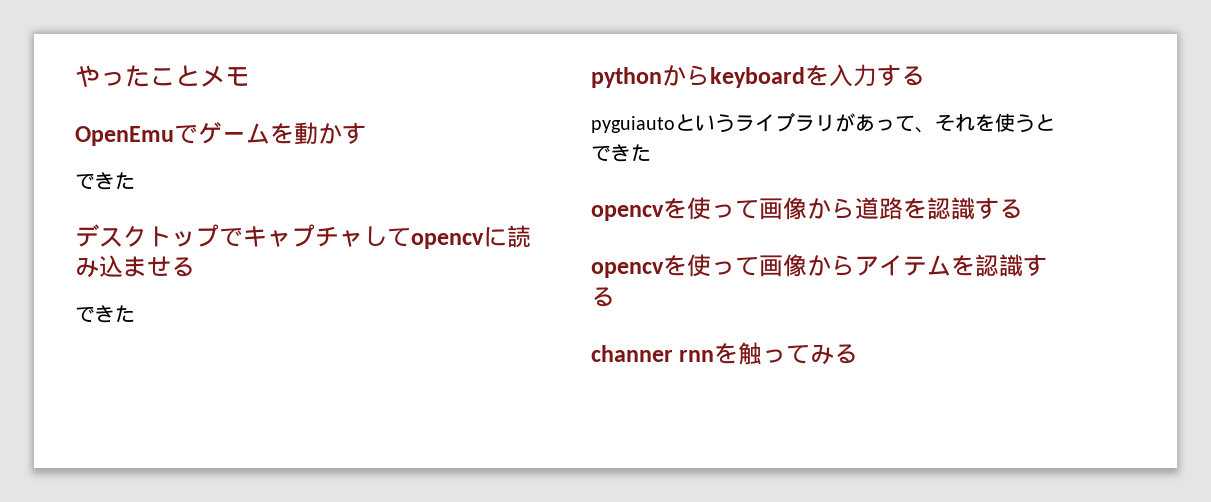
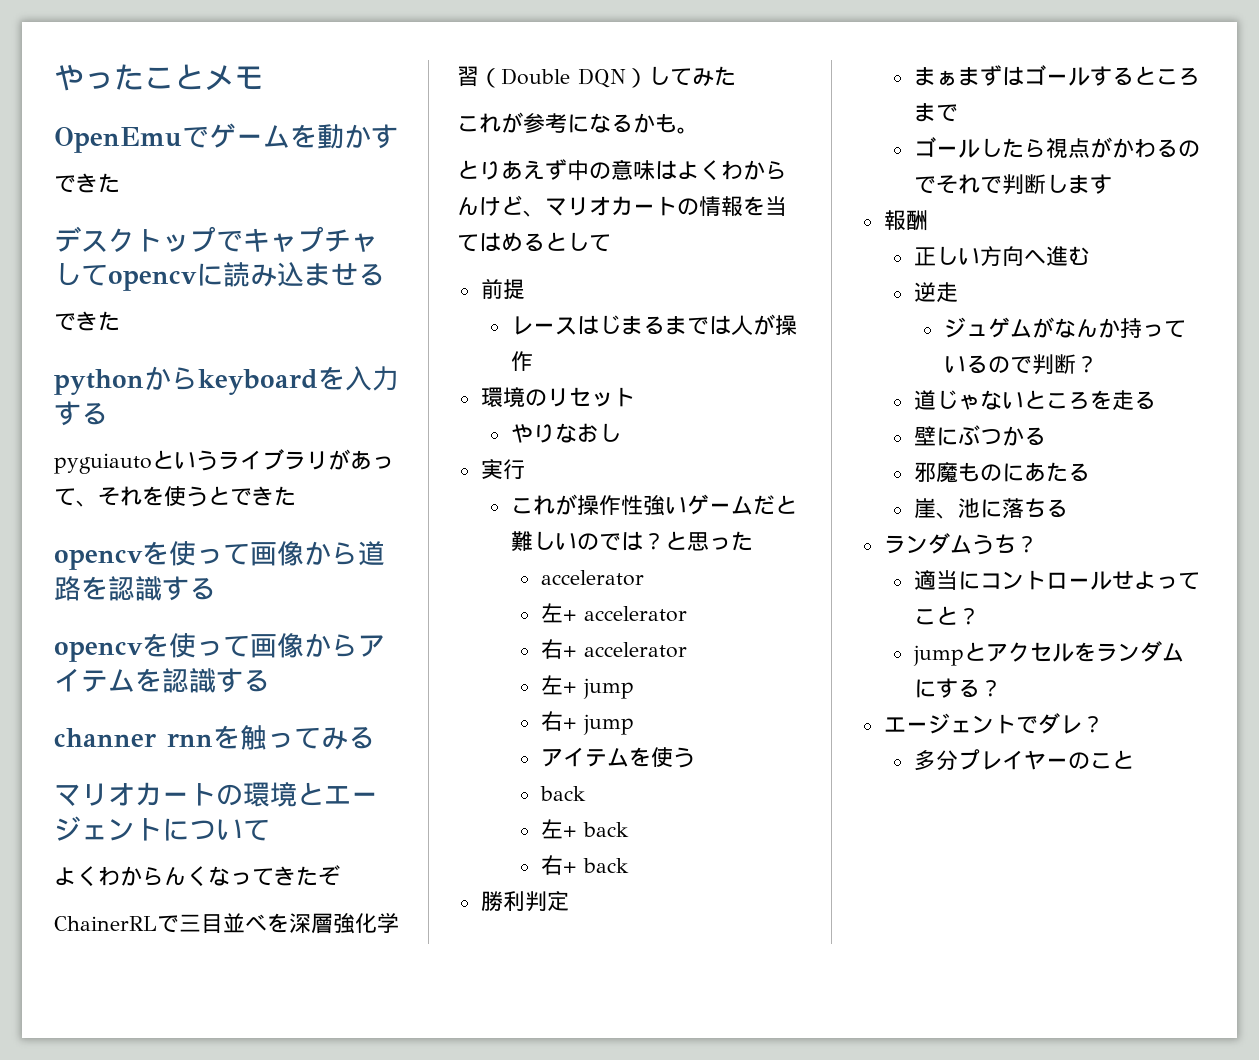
+ マリオカートの環境とエージェントについて
+ よくわからんくなってきたぞ
+ ChainerRLで三目並べを深層強化学習（Double DQN）してみた
+ これが参考になるかも。
+ とりあえず中の意味はよくわからんけど、マリオカートの情報を当てはめるとして
+ 前提
+ レースはじまるまでは人が操作
+ 環境のリセット
+ やりなおし
+ 実行
+ これが操作性強いゲームだと難しいのでは？と思った
+ accelerator
+ 左+ accelerator
+ 右+ accelerator
+ 左+ jump
+ 右+ jump
+ アイテムを使う
+ back
+ 左+ back
+ 右+ back
+ 勝利判定
+ まぁまずはゴールするところまで
+ ゴールしたら視点がかわるのでそれで判断します
+ 報酬
+ 正しい方向へ進む
+ 逆走
+ ジュゲムがなんか持っているので判断？
+ 道じゃないところを走る
+ 壁にぶつかる
+ 邪魔ものにあたる
+ 崖、池に落ちる
+ ランダムうち？
+ 適当にコントロールせよってこと？
+ jumpとアクセルをランダムにする？
+ エージェントでダレ？
+ 多分プレイヤーのこと

